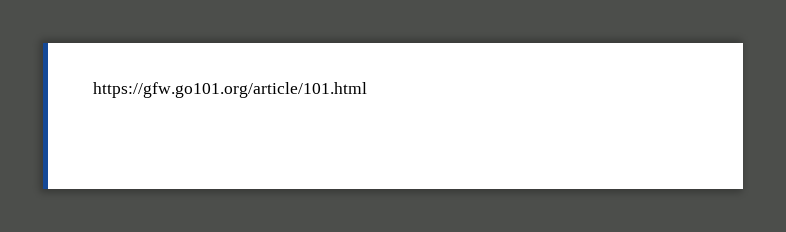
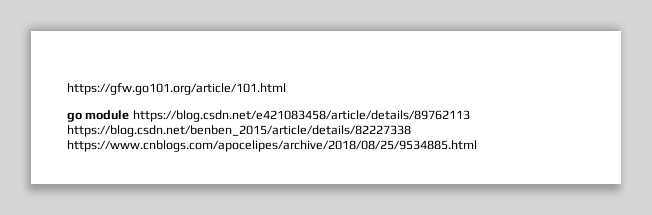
+ go module https://blog.csdn.net/e421083458/article/details/89762113 https://blog.csdn.net/benben_2015/article/details/82227338 https://www.cnblogs.com/apocelipes/archive/2018/08/25/9534885.html

